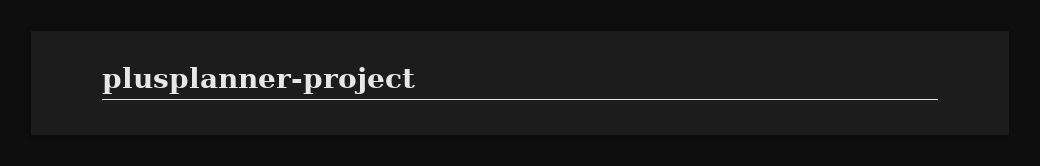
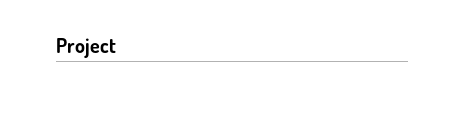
- plusplanner-project
+ Project

